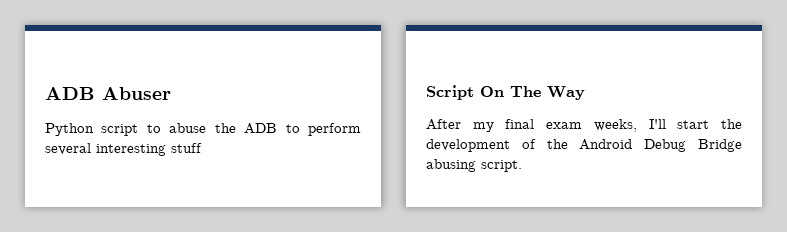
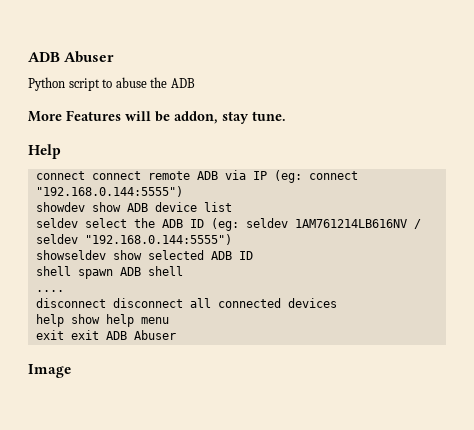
- Python script to abuse the ADB to perform several interesting stuff
- Script On The Way
- After my final exam weeks, I'll start the development of the Android Debug Bridge abusing script.
+ Python script to abuse the ADB
+ More Features will be addon, stay tune.
+ Help
+ connect connect remote ADB via IP (eg: connect "192.168.0.144:5555")
+ showdev show ADB device list
+ seldev select the ADB ID (eg: seldev 1AM761214LB616NV / seldev "192.168.0.144:5555")
+ showseldev show selected ADB ID
+ shell spawn ADB shell
+ ....
+ disconnect disconnect all connected devices
+ help show help menu
+ exit exit ADB Abuser
+ Image

